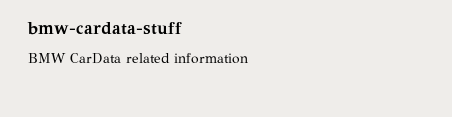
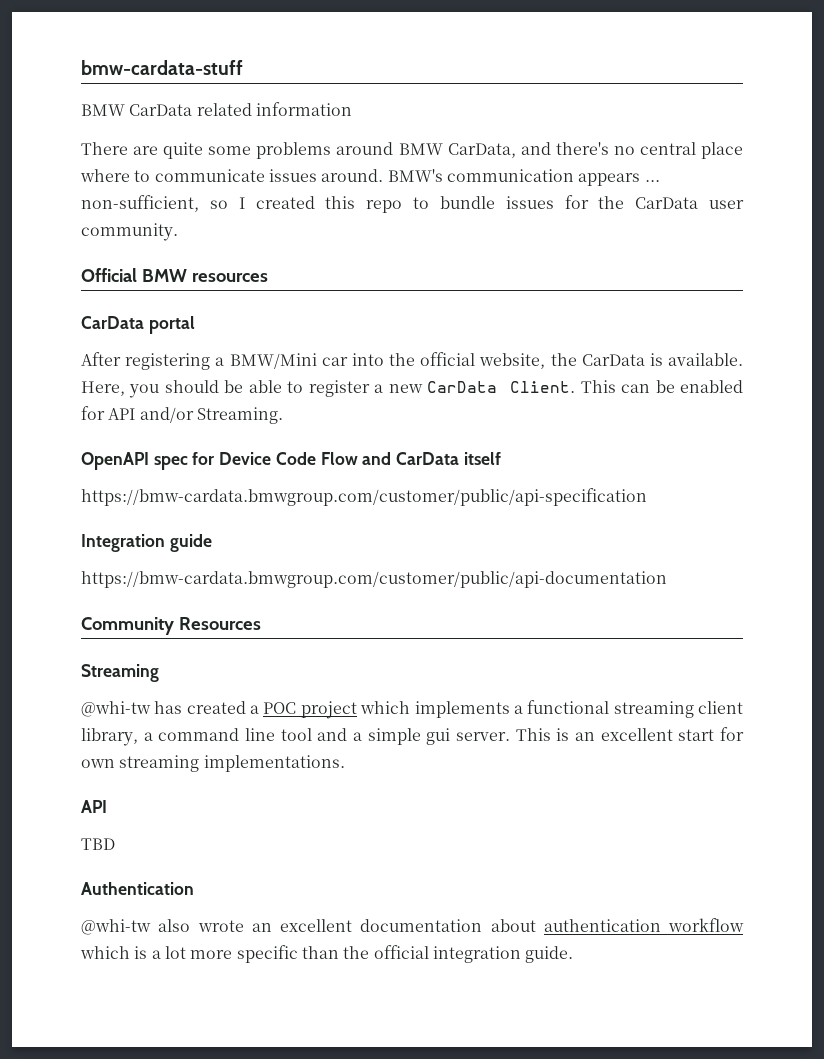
+ There are quite some problems around BMW CarData, and there's no central place where to communicate issues around. BMW's communication appears ... non-sufficient, so I created this repo to bundle issues for the CarData user community.
+ Official BMW resources
+ CarData portal
+ After registering a BMW/Mini car into the official website, the CarData is available. Here, you should be able to register a new CarData Client. This can be enabled for API and/or Streaming.
+ OpenAPI spec for Device Code Flow and CarData itself
+ https://bmw-cardata.bmwgroup.com/customer/public/api-specification
+ Integration guide
+ https://bmw-cardata.bmwgroup.com/customer/public/api-documentation
+ Community Resources
+ Streaming
+ @whi-tw has created a POC project which implements a functional streaming client library, a command line tool and a simple gui server. This is an excellent start for own streaming implementations.
+ API
+ TBD
+ Authentication
+ @whi-tw also wrote an excellent documentation about authentication workflow which is a lot more specific than the official integration guide.

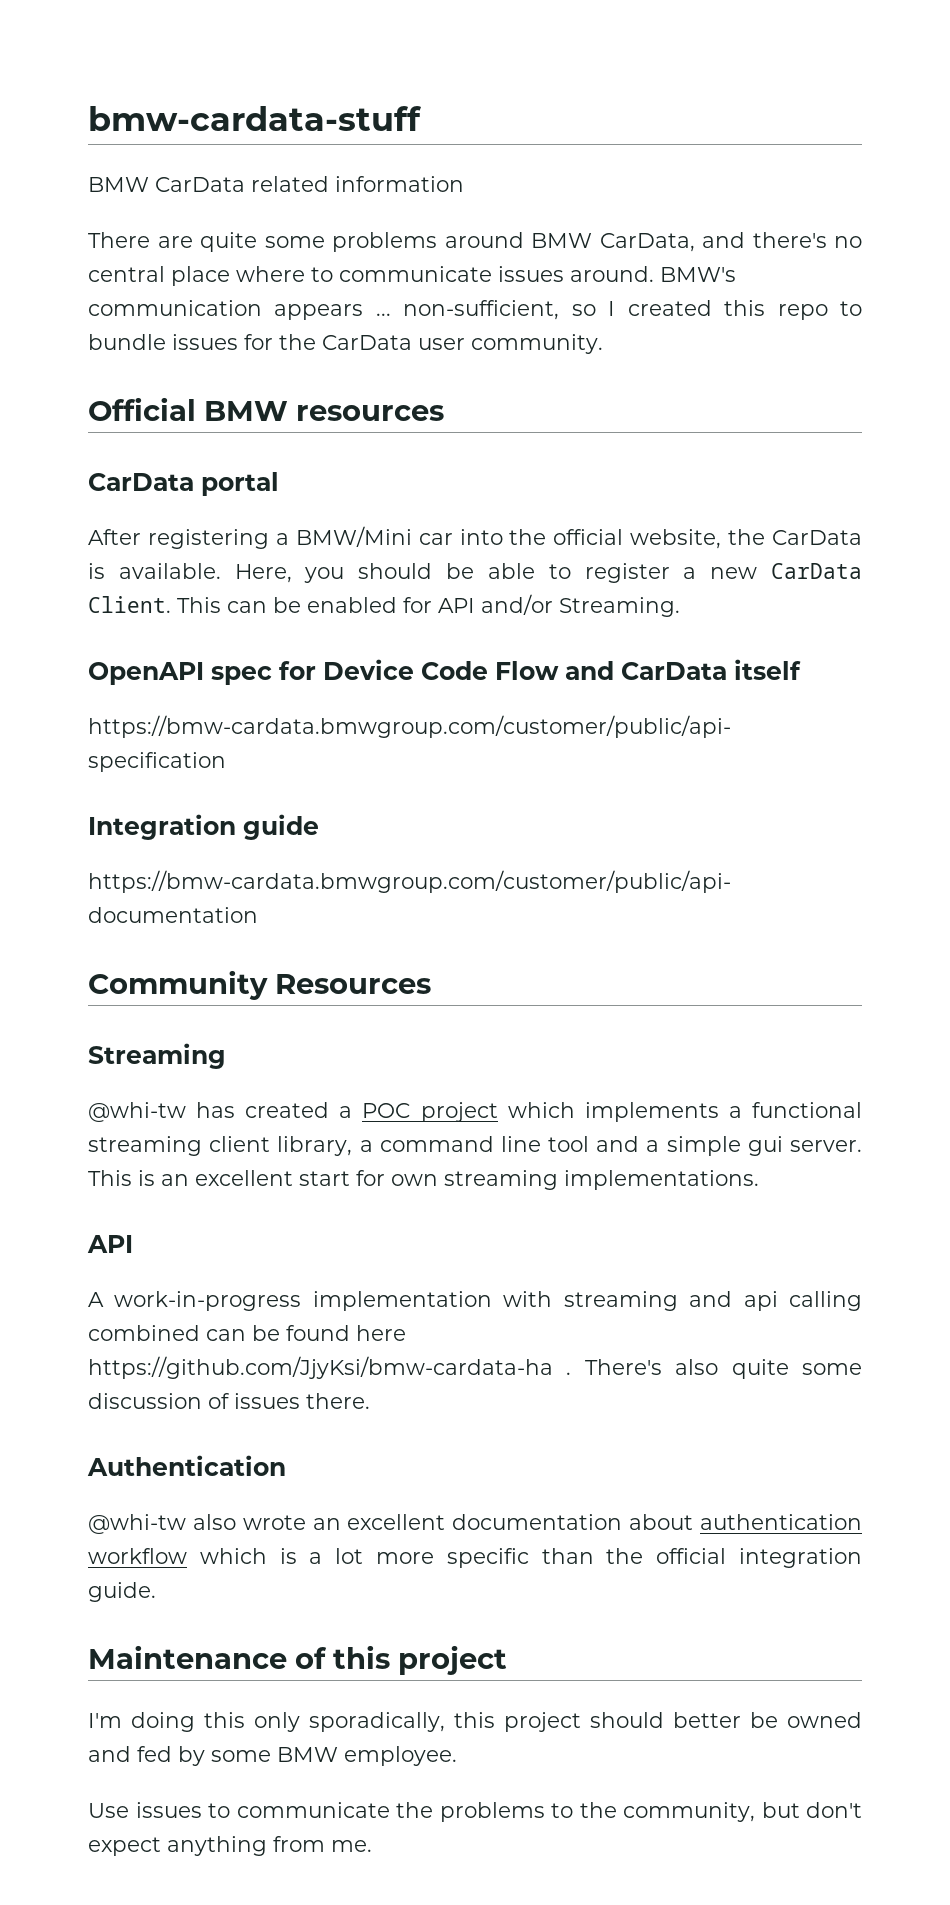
- TBD
+ A work-in-progress implementation with streaming and api calling combined can be found here https://github.com/JjyKsi/bmw-cardata-ha . There's also quite some discussion of issues there.
+ Maintenance of this project
+ I'm doing this only sporadically, this project should better be owned and fed by some BMW employee.
+ Use issues to communicate the problems to the community, but don't expect anything from me.

